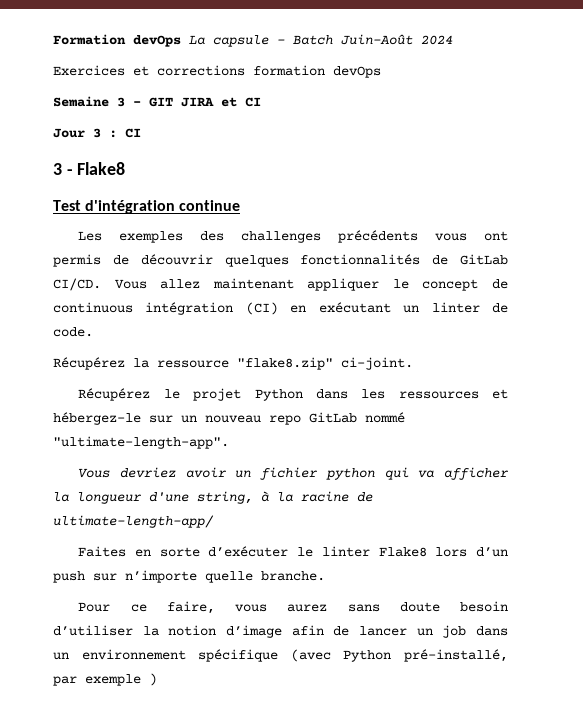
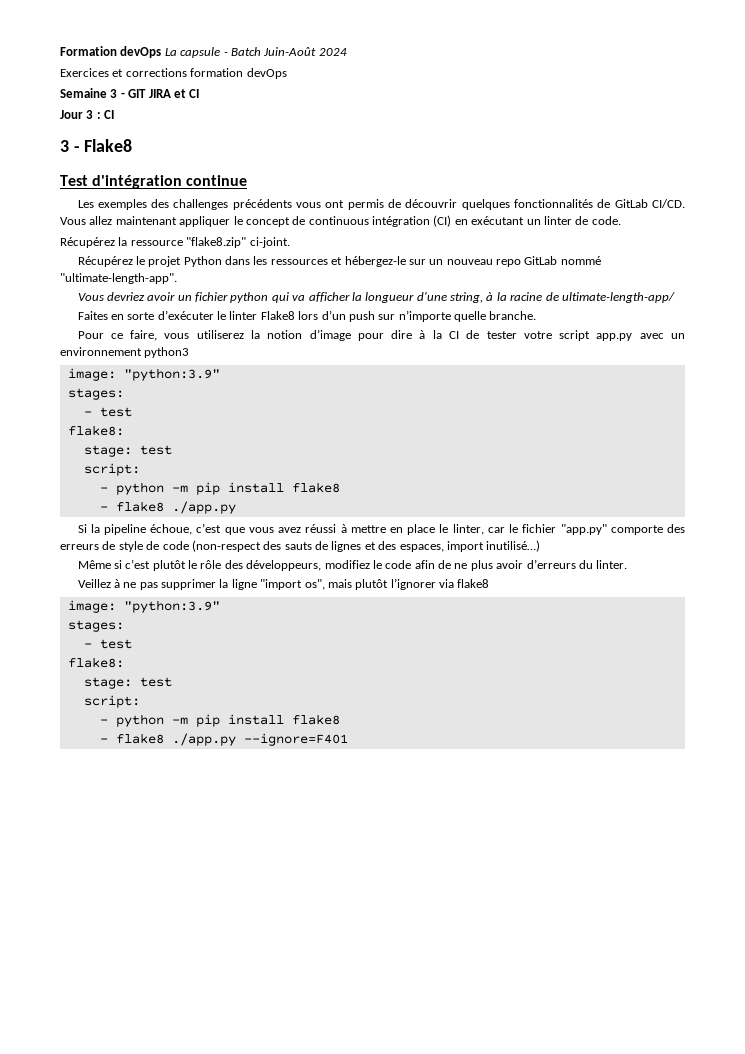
- Pour ce faire, vous aurez sans doute besoin d’utiliser la notion d’image afin de lancer un job dans un environnement spécifique (avec Python pré-installé, par exemple )
+ Pour ce faire, vous utiliserez la notion d’image pour dire à la CI de tester votre script app.py avec un environnement python3
+ image: "python:3.9"
+ stages:
+ - test
+ flake8:
+ stage: test
+ script:
+ - python -m pip install flake8
+ - flake8 ./app.py
+ Si la pipeline échoue, c’est que vous avez réussi à mettre en place le linter, car le fichier "app.py" comporte des erreurs de style de code (non-respect des sauts de lignes et des espaces, import inutilisé…)
+ Même si c’est plutôt le rôle des développeurs, modifiez le code afin de ne plus avoir d’erreurs du linter.
+ Veillez à ne pas supprimer la ligne "import os", mais plutôt l’ignorer via flake8
+ image: "python:3.9"
+ stages:
+ - test
+ flake8:
+ stage: test
+ script:
+ - python -m pip install flake8
+ - flake8 ./app.py --ignore=F401

